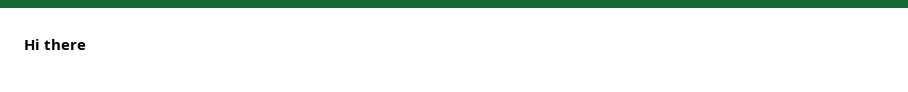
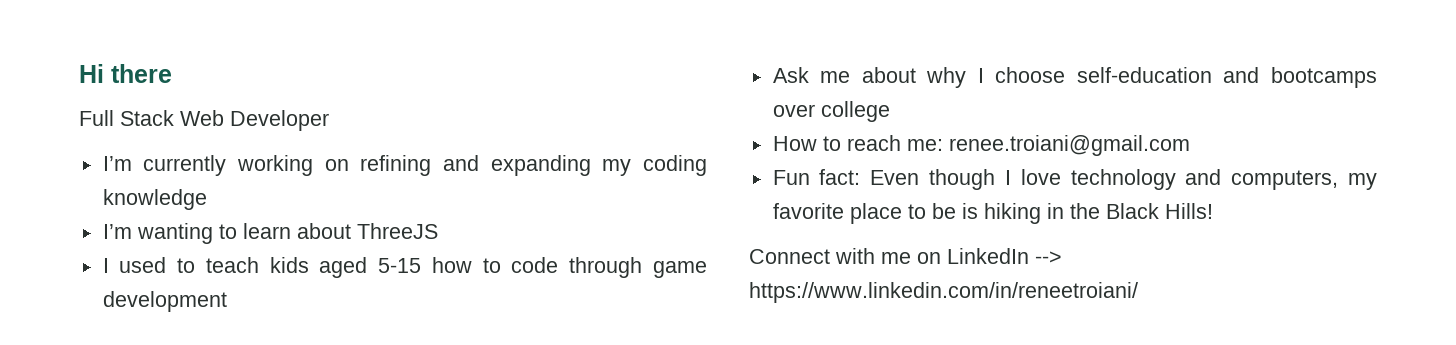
+ Full Stack Web Developer
+ I’m currently working on refining and expanding my coding knowledge
+ I’m wanting to learn about ThreeJS
+ I used to teach kids aged 5-15 how to code through game development
+ Ask me about why I choose self-education and bootcamps over college
+ How to reach me: renee.troiani@gmail.com
+ Fun fact: Even though I love technology and computers, my favorite place to be is hiking in the Black Hills!
+ Connect with me on LinkedIn --> https://www.linkedin.com/in/reneetroiani/

